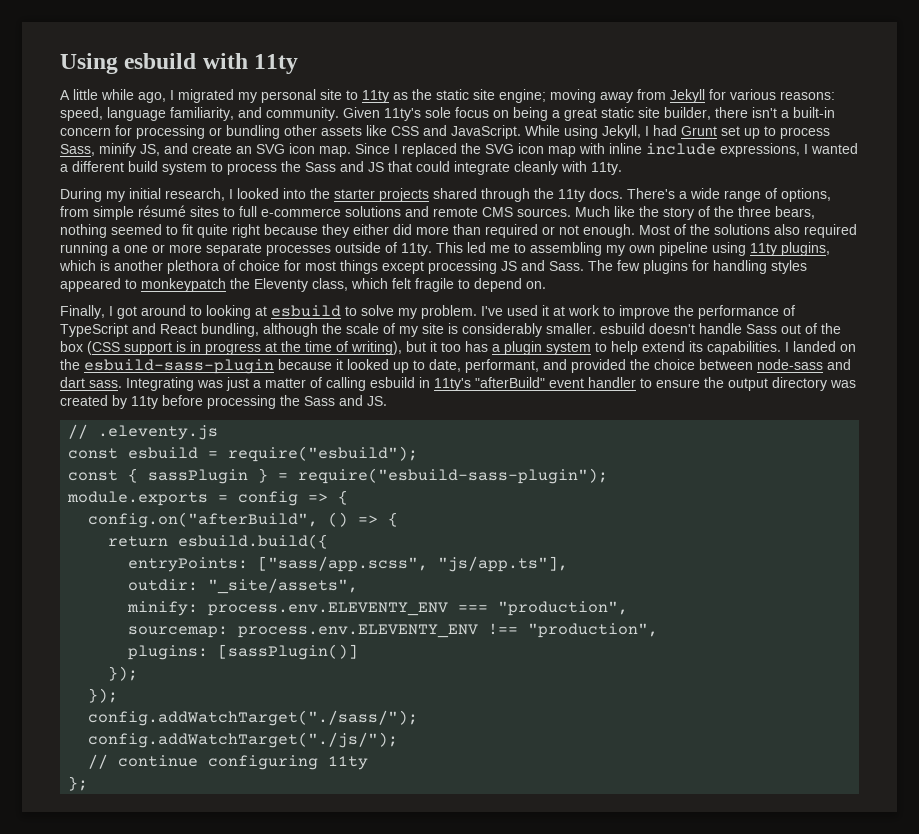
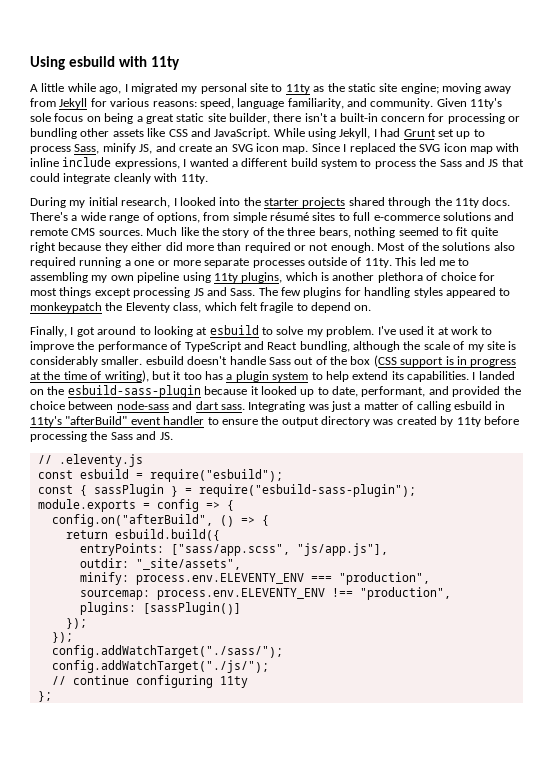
- entryPoints: ["sass/app.scss", "js/app.ts"],
+ entryPoints: ["sass/app.scss", "js/app.js"],

